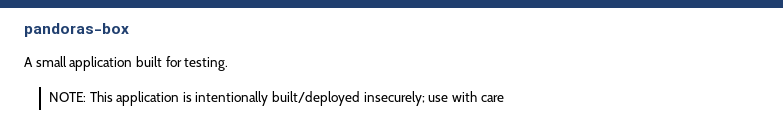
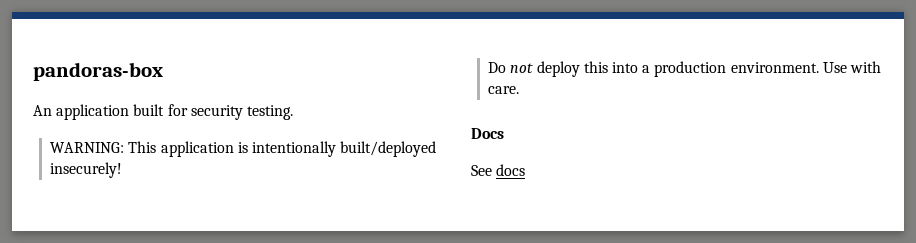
- A small application built for testing.
+ An application built for security testing.
- NOTE: This application is intentionally built/deployed insecurely; use with care
+ WARNING: This application is intentionally built/deployed insecurely!
+ Do not deploy this into a production environment. Use with care.
+ Docs
+ See docs

